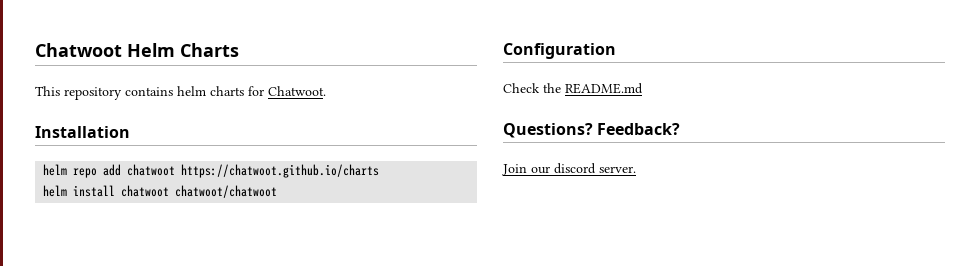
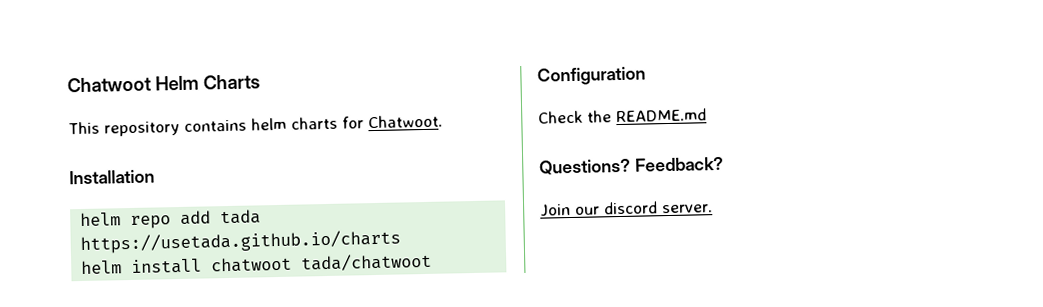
- helm repo add chatwoot https://chatwoot.github.io/charts
+ helm repo add tada https://usetada.github.io/charts
- helm install chatwoot chatwoot/chatwoot
+ helm install chatwoot tada/chatwoot

